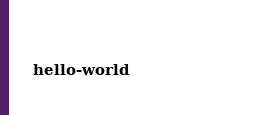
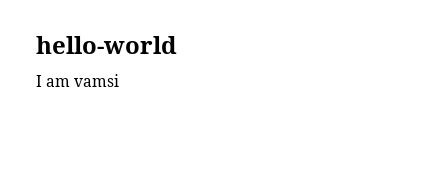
+ I am vamsi

